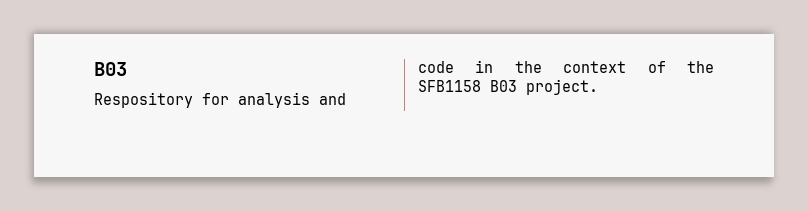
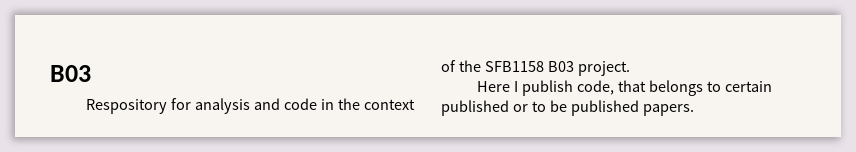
+ Here I publish code, that belongs to certain published or to be published papers.

